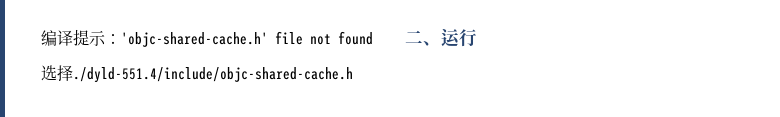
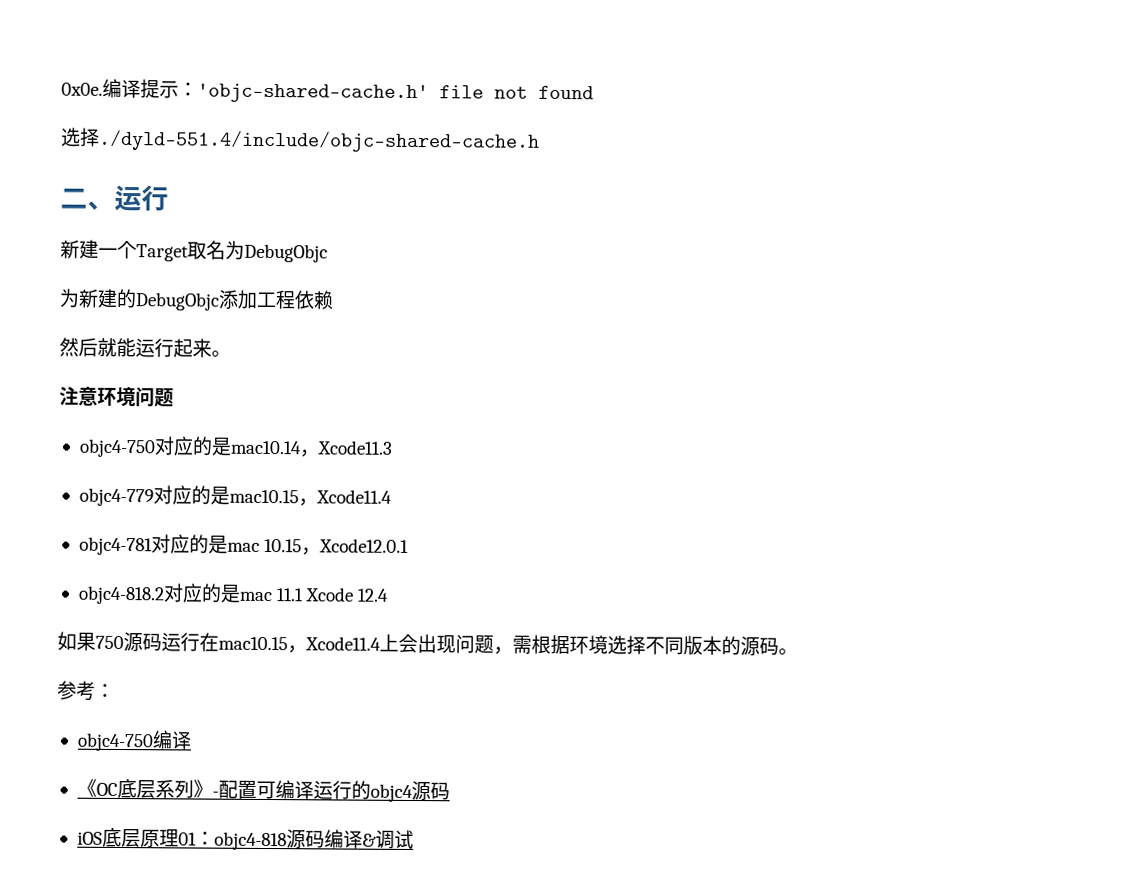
+ 0x0e.
+ 新建一个Target取名为DebugObjc
+ 为新建的DebugObjc添加工程依赖
+ 然后就能运行起来。
+ 注意环境问题
+ objc4-750对应的是mac10.14，Xcode11.3
+ objc4-779对应的是mac10.15，Xcode11.4
+ objc4-781对应的是mac 10.15，Xcode12.0.1
+ objc4-818.2对应的是mac 11.1 Xcode 12.4
+ 如果750源码运行在mac10.15，Xcode11.4上会出现问题，需根据环境选择不同版本的源码。
+ 参考：
+ objc4-750编译
+ 《OC底层系列》-配置可编译运行的objc4源码
+ iOS底层原理01：objc4-818源码编译&调试

